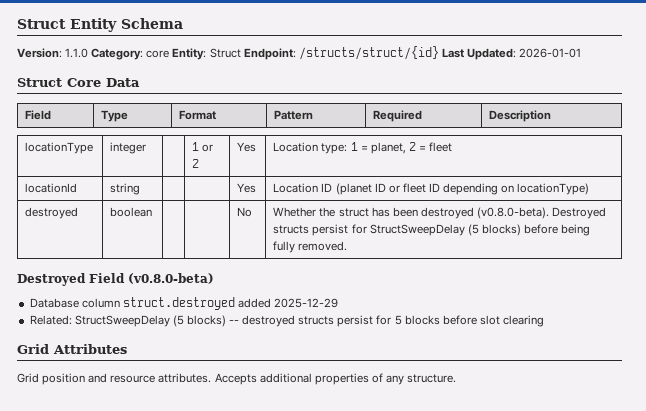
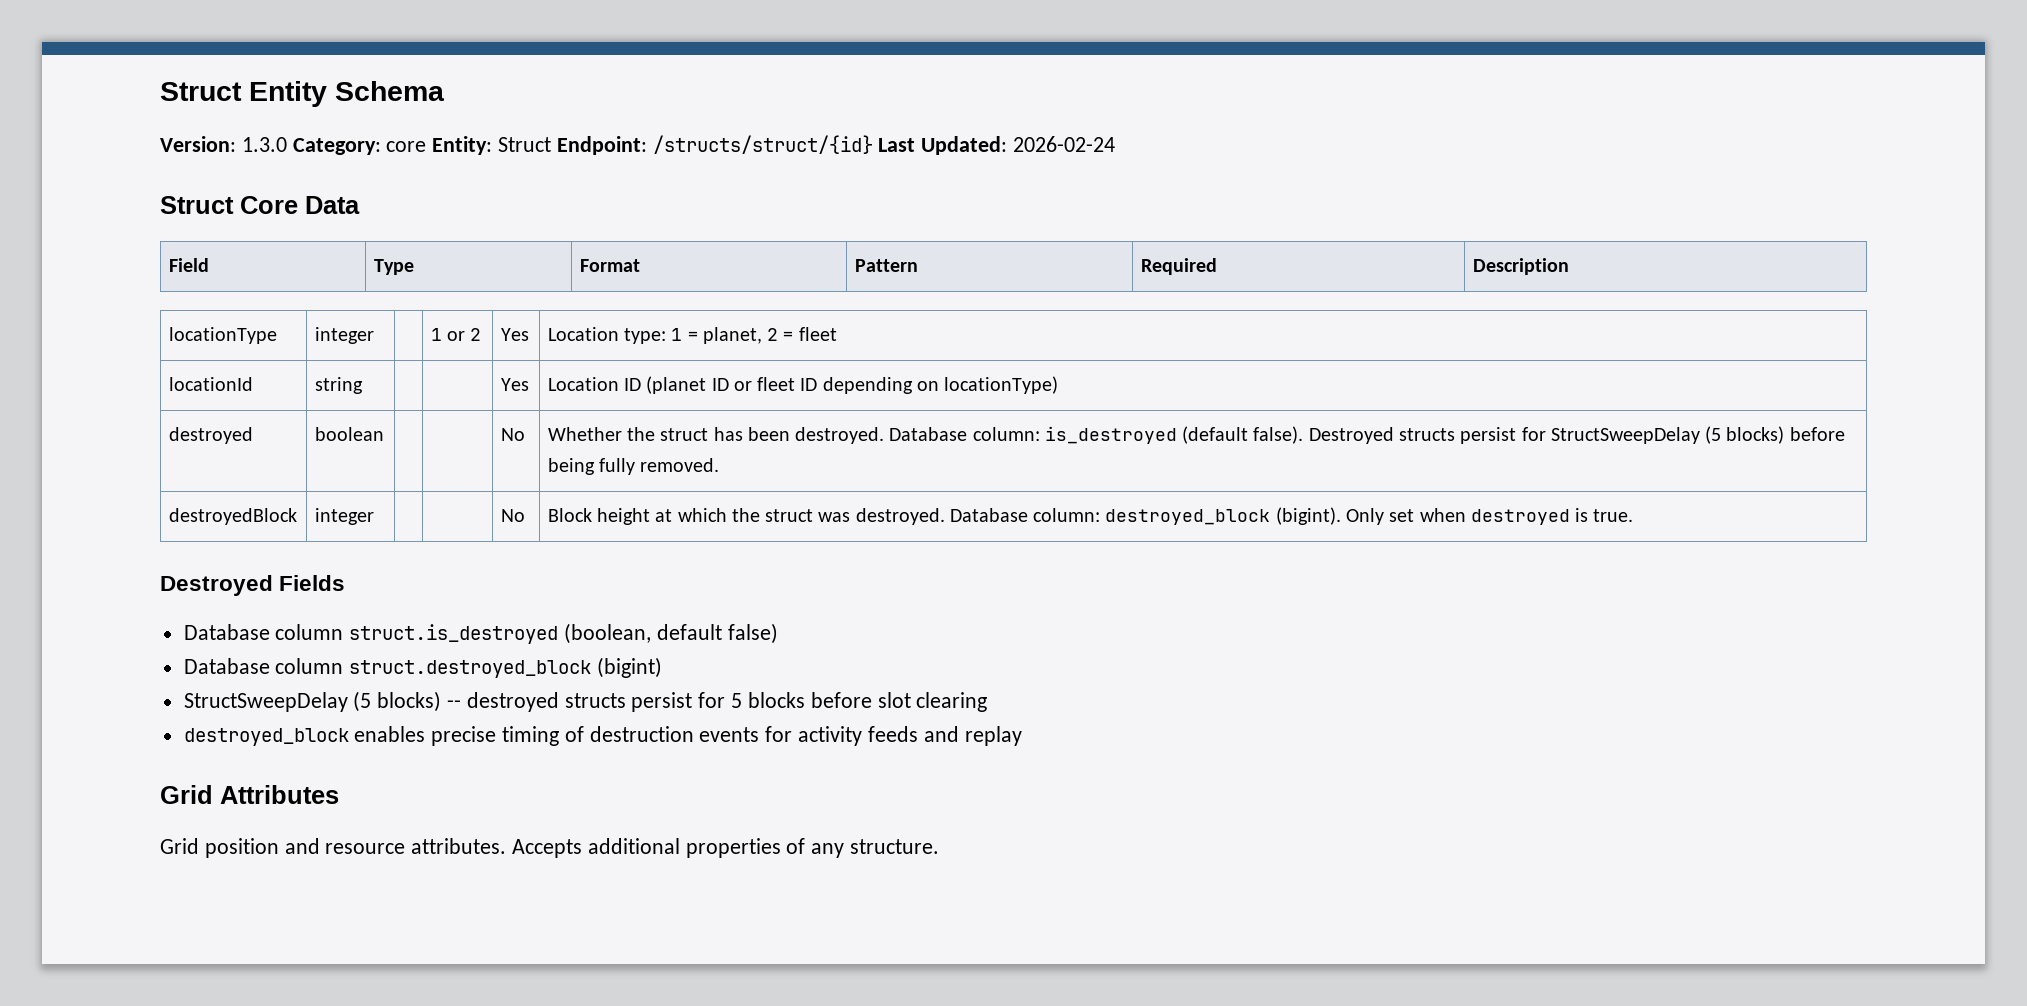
- Version: 1.1.0 Category: core Entity: Struct Endpoint: /structs/struct/{id} Last Updated: 2026-01-01
+ Version: 1.3.0 Category: core Entity: Struct Endpoint: /structs/struct/{id} Last Updated: 2026-02-24
- destroyed | boolean | | | No | Whether the struct has been destroyed (v0.8.0-beta). Destroyed structs persist for StructSweepDelay (5 blocks) before being fully removed.
+ destroyed | boolean | | | No | Whether the struct has been destroyed. Database column: is_destroyed (default false). Destroyed structs persist for StructSweepDelay (5 blocks) before being fully removed.
- Destroyed Field (v0.8.0-beta)
- Database column struct.destroyed added 2025-12-29
- Related: StructSweepDelay (5 blocks) -- destroyed structs persist for 5 blocks before slot clearing
+ destroyedBlock | integer | | | No | Block height at which the struct was destroyed. Database column: destroyed_block (bigint). Only set when destroyed is true.
+ Destroyed Fields
+ Database column struct.is_destroyed (boolean, default false)
+ Database column struct.destroyed_block (bigint)
+ StructSweepDelay (5 blocks) -- destroyed structs persist for 5 blocks before slot clearing
+ destroyed_block enables precise timing of destruction events for activity feeds and replay

